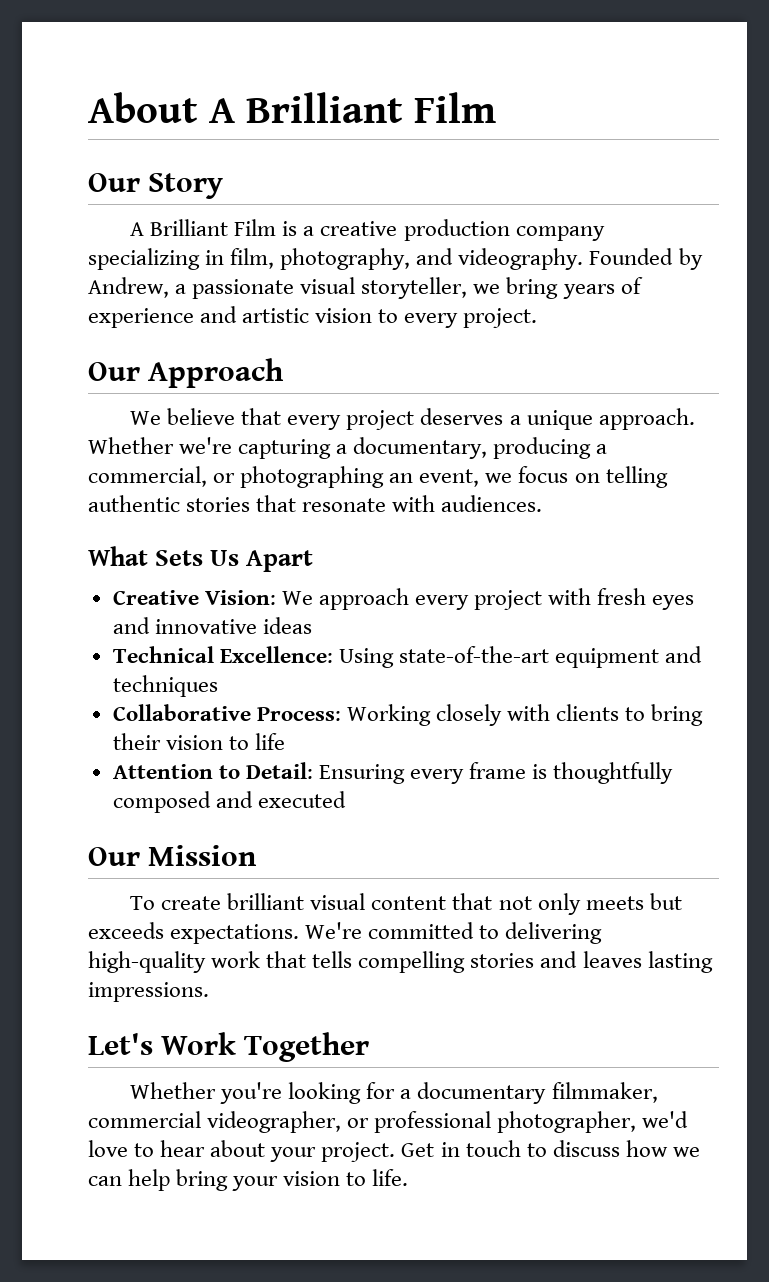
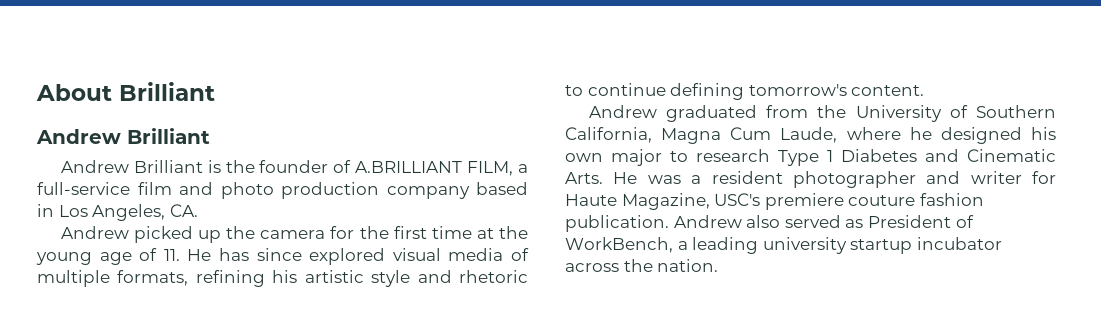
- About A Brilliant Film
- Our Story
- A Brilliant Film is a creative production company specializing in film, photography, and videography. Founded by Andrew, a passionate visual storyteller, we bring years of experience and artistic vision to every project.
- Our Approach
- We believe that every project deserves a unique approach. Whether we're capturing a documentary, producing a commercial, or photographing an event, we focus on telling authentic stories that resonate with audiences.
- What Sets Us Apart
- Creative Vision: We approach every project with fresh eyes and innovative ideas
- Technical Excellence: Using state-of-the-art equipment and techniques
- Collaborative Process: Working closely with clients to bring their vision to life
- Attention to Detail: Ensuring every frame is thoughtfully composed and executed
- Our Mission
- To create brilliant visual content that not only meets but exceeds expectations. We're committed to delivering high-quality work that tells compelling stories and leaves lasting impressions.
- Let's Work Together
- Whether you're looking for a documentary filmmaker, commercial videographer, or professional photographer, we'd love to hear about your project. Get in touch to discuss how we can help bring your vision to life.
+ About Brilliant
+ Andrew Brilliant
+ Andrew Brilliant is the founder of A.BRILLIANT FILM, a full-service film and photo production company based in Los Angeles, CA.
+ Andrew picked up the camera for the first time at the young age of 11. He has since explored visual media of multiple formats, refining his artistic style and rhetoric to continue defining tomorrow's content.
+ Andrew graduated from the University of Southern California, Magna Cum Laude, where he designed his own major to research Type 1 Diabetes and Cinematic Arts. He was a resident photographer and writer for Haute Magazine, USC's premiere couture fashion publication. Andrew also served as President of WorkBench, a leading university startup incubator across the nation.

